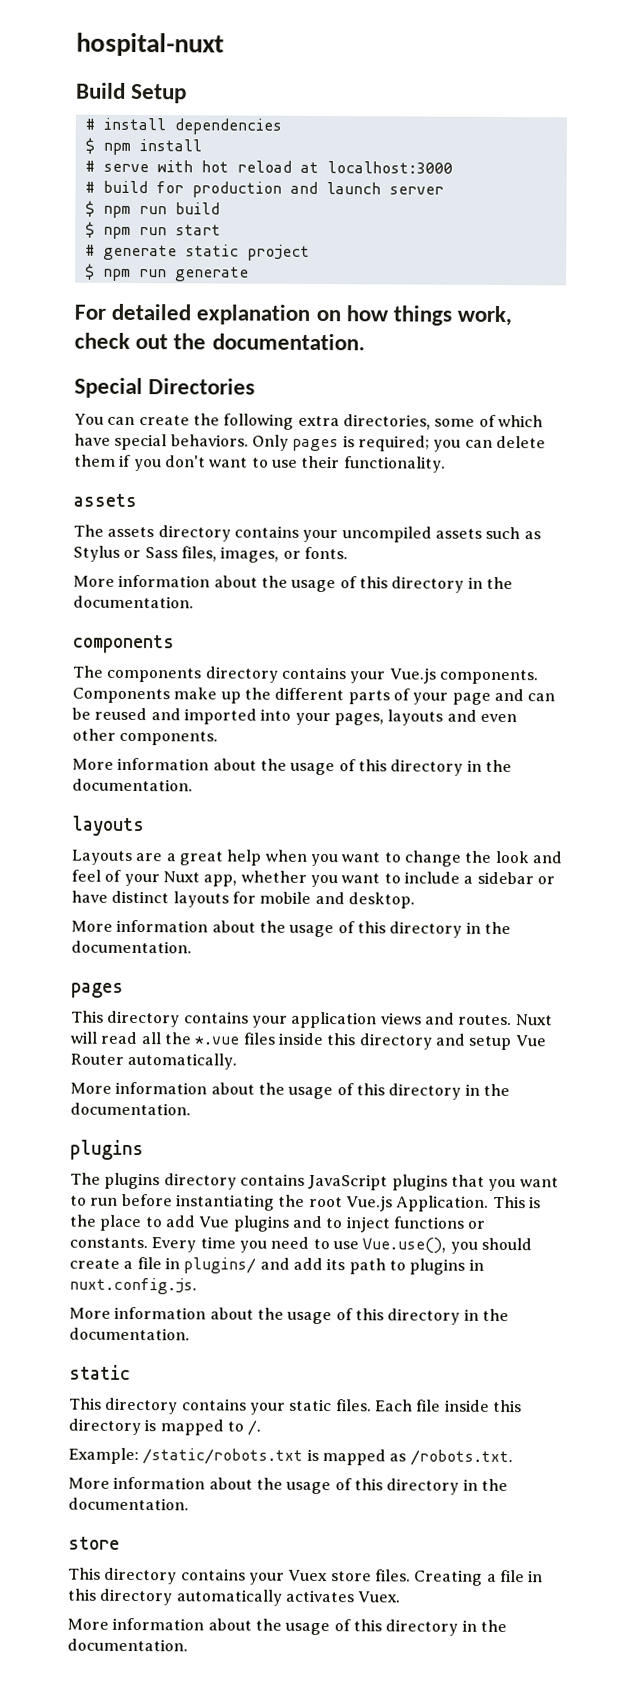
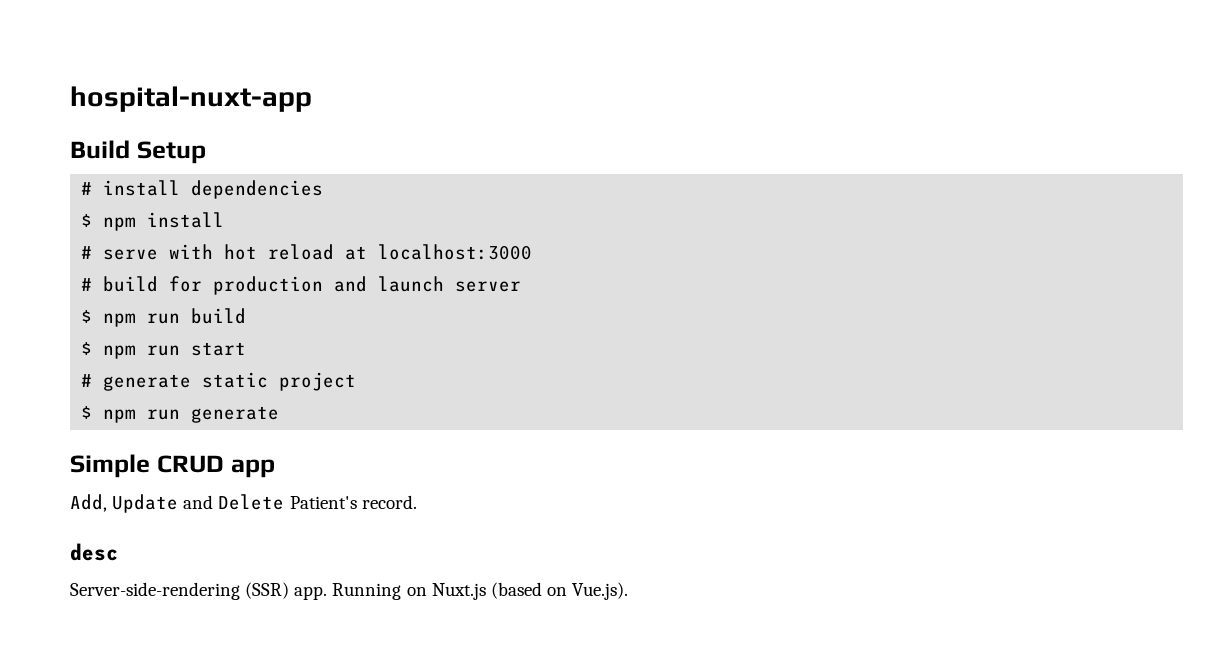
- hospital-nuxt
+ hospital-nuxt-app
- For detailed explanation on how things work, check out the documentation.
- Special Directories
- You can create the following extra directories, some of which have special behaviors. Only pages is required; you can delete them if you don't want to use their functionality.
- assets
- The assets directory contains your uncompiled assets such as Stylus or Sass files, images, or fonts.
- More information about the usage of this directory in the documentation.
- components
- The components directory contains your Vue.js components. Components make up the different parts of your page and can be reused and imported into your pages, layouts and even other components.
- More information about the usage of this directory in the documentation.
- layouts
- Layouts are a great help when you want to change the look and feel of your Nuxt app, whether you want to include a sidebar or have distinct layouts for mobile and desktop.
- More information about the usage of this directory in the documentation.
- pages
- This directory contains your application views and routes. Nuxt will read all the *.vue files inside this directory and setup Vue Router automatically.
- More information about the usage of this directory in the documentation.
- plugins
- The plugins directory contains JavaScript plugins that you want to run before instantiating the root Vue.js Application. This is the place to add Vue plugins and to inject functions or constants. Every time you need to use Vue.use(), you should create a file in plugins/ and add its path to plugins in nuxt.config.js.
- More information about the usage of this directory in the documentation.
- static
- This directory contains your static files. Each file inside this directory is mapped to /.
- Example: /static/robots.txt is mapped as /robots.txt.
- More information about the usage of this directory in the documentation.
- store
- This directory contains your Vuex store files. Creating a file in this directory automatically activates Vuex.
- More information about the usage of this directory in the documentation.
+ Simple CRUD app
+ Add, Update and Delete Patient's record.
+ desc
+ Server-side-rendering (SSR) app. Running on Nuxt.js (based on Vue.js).

